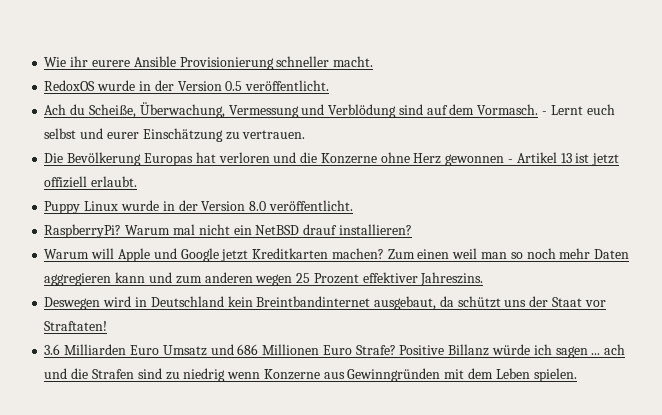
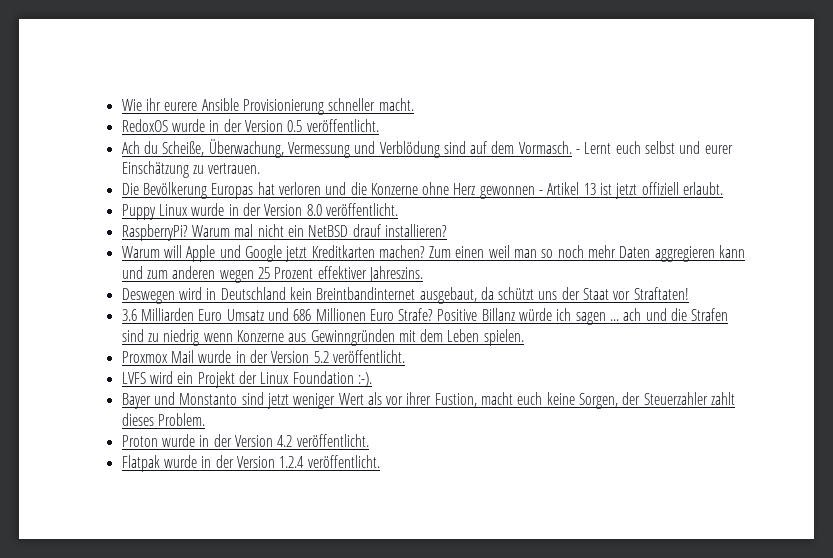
+ Proxmox Mail wurde in der Version 5.2 veröffentlicht.
+ LVFS wird ein Projekt der Linux Foundation :-).
+ Bayer und Monstanto sind jetzt weniger Wert als vor ihrer Fustion, macht euch keine Sorgen, der Steuerzahler zahlt dieses Problem.
+ Proton wurde in der Version 4.2 veröffentlicht.
+ Flatpak wurde in der Version 1.2.4 veröffentlicht.

